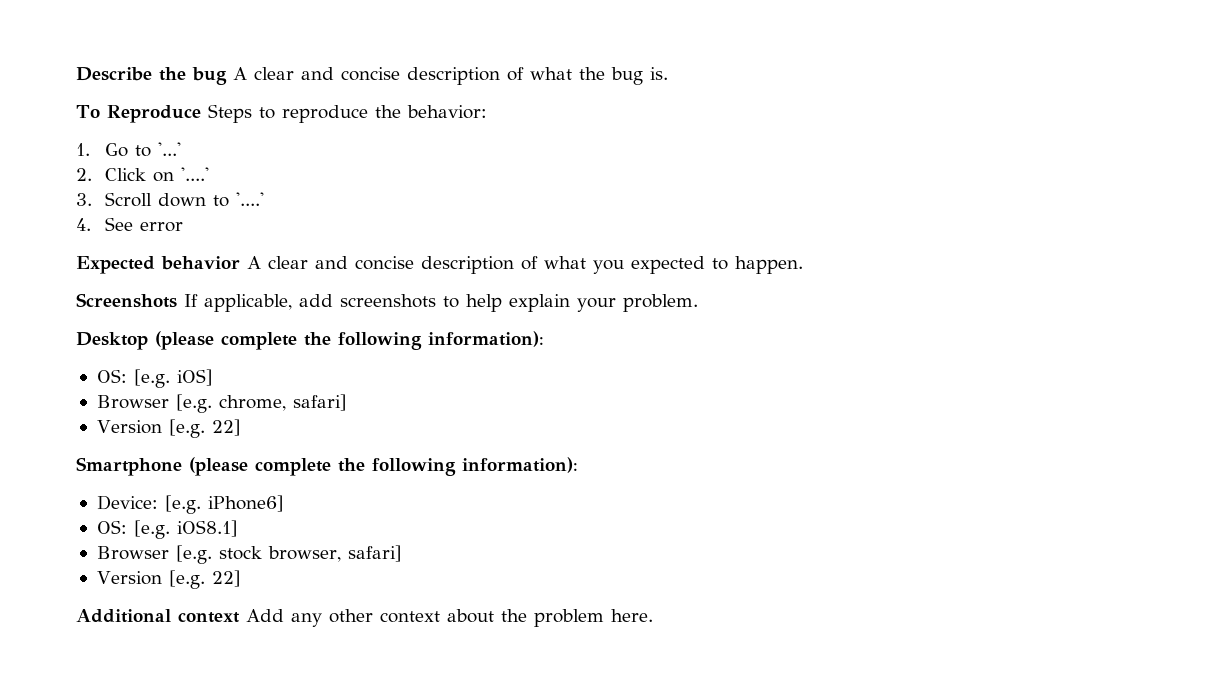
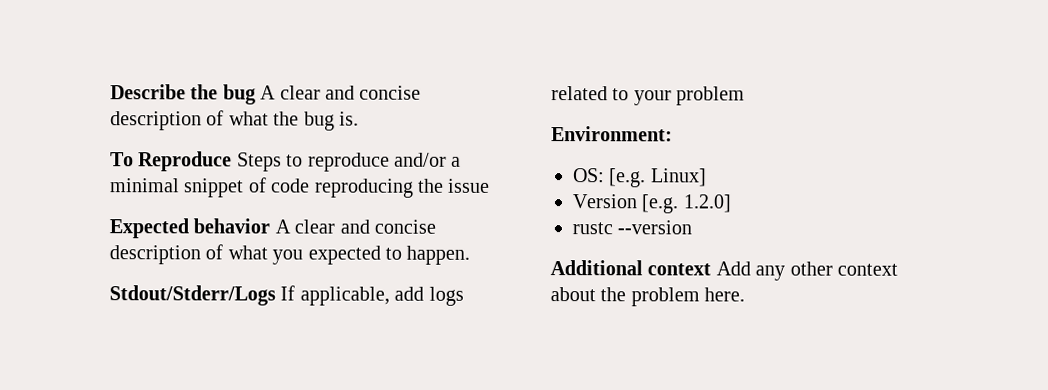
- To Reproduce Steps to reproduce the behavior:
- 1. Go to '...'
- 2. Click on '....'
- 3. Scroll down to '....'
- 4. See error
+ To Reproduce Steps to reproduce and/or a minimal snippet of code reproducing the issue
- Screenshots If applicable, add screenshots to help explain your problem.
- Desktop (please complete the following information):
- OS: [e.g. iOS]
- Browser [e.g. chrome, safari]
- Version [e.g. 22]
- Smartphone (please complete the following information):
- Device: [e.g. iPhone6]
- OS: [e.g. iOS8.1]
- Browser [e.g. stock browser, safari]
- Version [e.g. 22]
+ Stdout/Stderr/Logs If applicable, add logs related to your problem
+ Environment:
+ OS: [e.g. Linux]
+ Version [e.g. 1.2.0]
+ rustc --version

